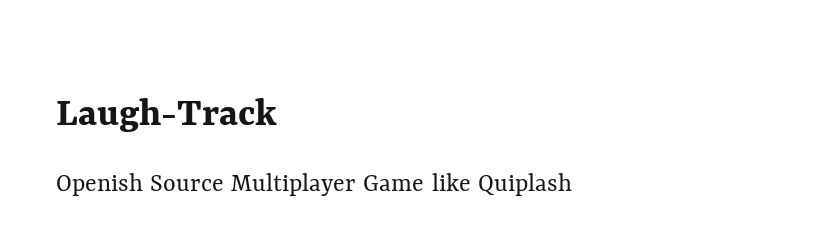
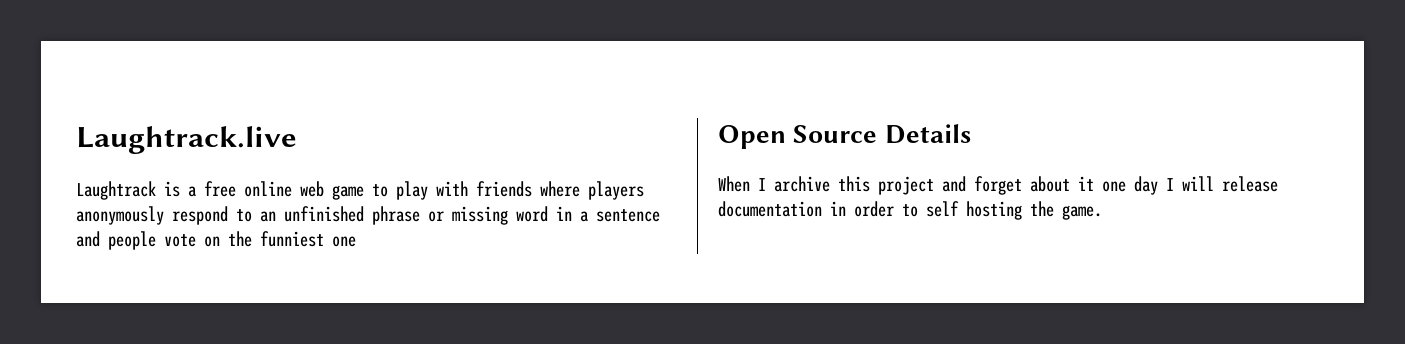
- Laugh-Track
- Openish Source Multiplayer Game like Quiplash
+ Laughtrack.live
+ Laughtrack is a free online web game to play with friends where players anonymously respond to an unfinished phrase or missing word in a sentence and people vote on the funniest one
+ Open Source Details
+ When I archive this project and forget about it one day I will release documentation in order to self hosting the game.

